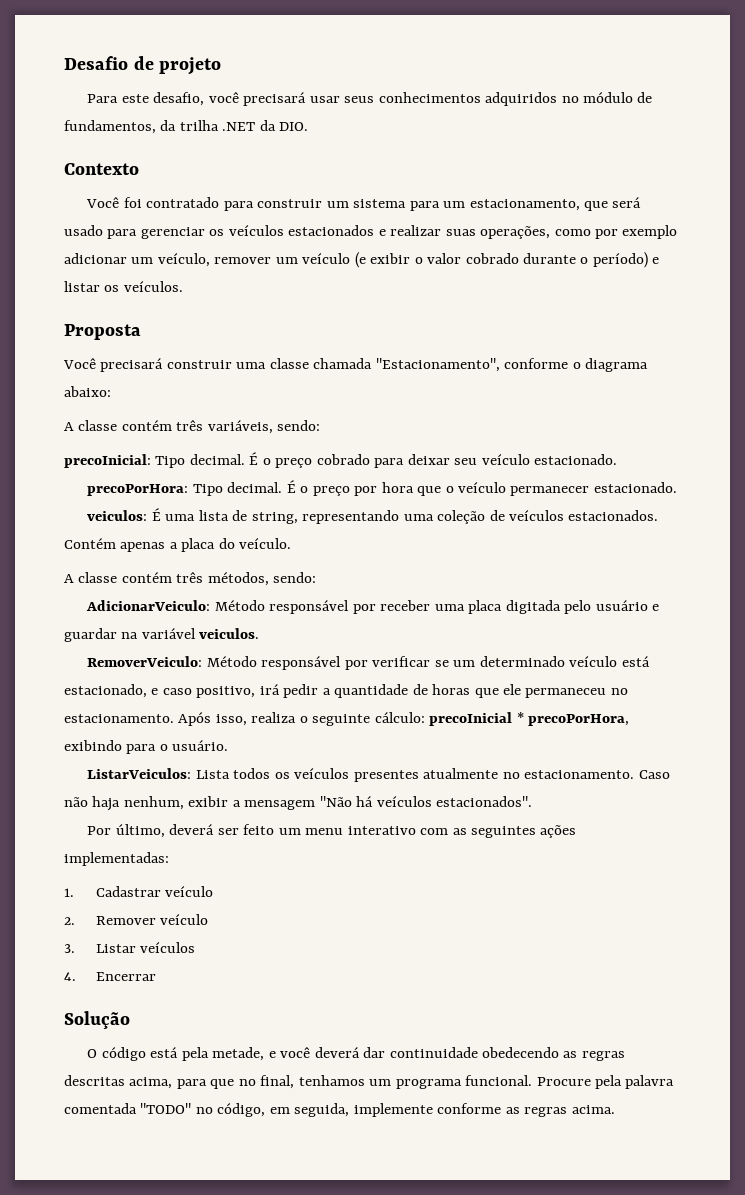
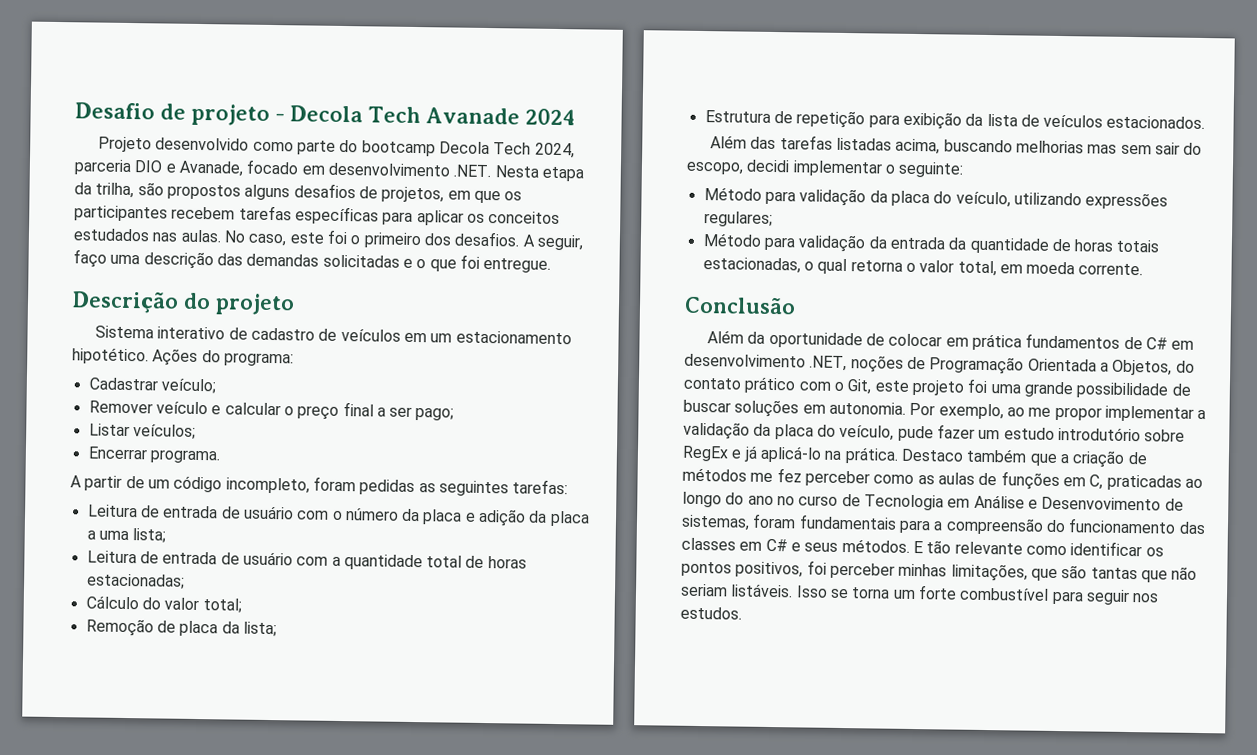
- Desafio de projeto
- Para este desafio, você precisará usar seus conhecimentos adquiridos no módulo de fundamentos, da trilha .NET da DIO.
- Contexto
- Você foi contratado para construir um sistema para um estacionamento, que será usado para gerenciar os veículos estacionados e realizar suas operações, como por exemplo adicionar um veículo, remover um veículo (e exibir o valor cobrado durante o período) e listar os veículos.
- Proposta
- Você precisará construir uma classe chamada "Estacionamento", conforme o diagrama abaixo:
- A classe contém três variáveis, sendo:
- precoInicial: Tipo decimal. É o preço cobrado para deixar seu veículo estacionado.
- precoPorHora: Tipo decimal. É o preço por hora que o veículo permanecer estacionado.
- veiculos: É uma lista de string, representando uma coleção de veículos estacionados. Contém apenas a placa do veículo.
- A classe contém três métodos, sendo:
- AdicionarVeiculo: Método responsável por receber uma placa digitada pelo usuário e guardar na variável veiculos.
- RemoverVeiculo: Método responsável por verificar se um determinado veículo está estacionado, e caso positivo, irá pedir a quantidade de horas que ele permaneceu no estacionamento. Após isso, realiza o seguinte cálculo: precoInicial * precoPorHora, exibindo para o usuário.
- ListarVeiculos: Lista todos os veículos presentes atualmente no estacionamento. Caso não haja nenhum, exibir a mensagem "Não há veículos estacionados".
- Por último, deverá ser feito um menu interativo com as seguintes ações implementadas:
- 1. Cadastrar veículo
- 2. Remover veículo
- 3. Listar veículos
- 4. Encerrar
- Solução
- O código está pela metade, e você deverá dar continuidade obedecendo as regras descritas acima, para que no final, tenhamos um programa funcional. Procure pela palavra comentada "TODO" no código, em seguida, implemente conforme as regras acima.
+ Desafio de projeto - Decola Tech Avanade 2024
+ Projeto desenvolvido como parte do bootcamp Decola Tech 2024, parceria DIO e Avanade, focado em desenvolvimento .NET. Nesta etapa da trilha, são propostos alguns desafios de projetos, em que os participantes recebem tarefas específicas para aplicar os conceitos estudados nas aulas. No caso, este foi o primeiro dos desafios. A seguir, faço uma descrição das demandas solicitadas e o que foi entregue.
+ Descrição do projeto
+ Sistema interativo de cadastro de veículos em um estacionamento hipotético. Ações do programa:
+ Cadastrar veículo;
+ Remover veículo e calcular o preço final a ser pago;
+ Listar veículos;
+ Encerrar programa.
+ A partir de um código incompleto, foram pedidas as seguintes tarefas:
+ Leitura de entrada de usuário com o número da placa e adição da placa a uma lista;
+ Leitura de entrada de usuário com a quantidade total de horas estacionadas;
+ Cálculo do valor total;
+ Remoção de placa da lista;
+ Estrutura de repetição para exibição da lista de veículos estacionados.
+ Além das tarefas listadas acima, buscando melhorias mas sem sair do escopo, decidi implementar o seguinte:
+ Método para validação da placa do veículo, utilizando expressões regulares;
+ Método para validação da entrada da quantidade de horas totais estacionadas, o qual retorna o valor total, em moeda corrente.
+ Conclusão
+ Além da oportunidade de colocar em prática fundamentos de C# em desenvolvimento .NET, noções de Programação Orientada a Objetos, do contato prático com o Git, este projeto foi uma grande possibilidade de buscar soluções em autonomia. Por exemplo, ao me propor implementar a validação da placa do veículo, pude fazer um estudo introdutório sobre RegEx e já aplicá-lo na prática. Destaco também que a criação de métodos me fez perceber como as aulas de funções em C, praticadas ao longo do ano no curso de Tecnologia em Análise e Desenvovimento de sistemas, foram fundamentais para a compreensão do funcionamento das classes em C# e seus métodos. E tão relevante como identificar os pontos positivos, foi perceber minhas limitações, que são tantas que não seriam listáveis. Isso se torna um forte combustível para seguir nos estudos.

